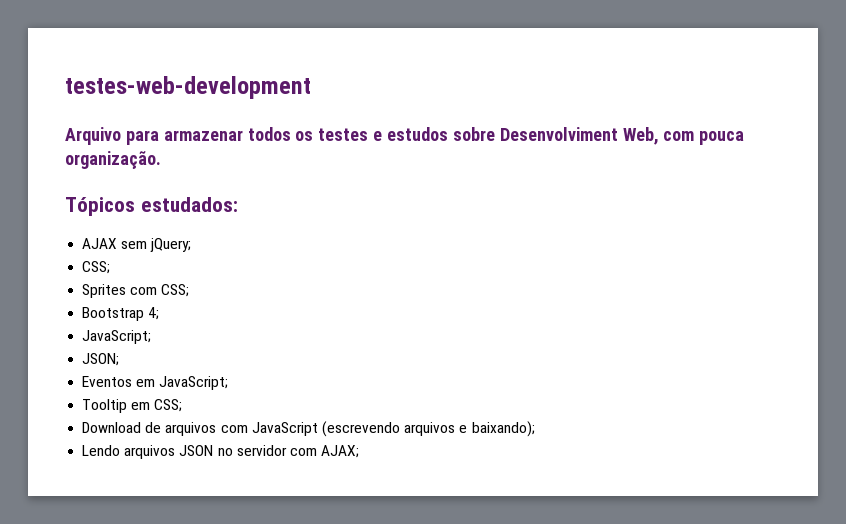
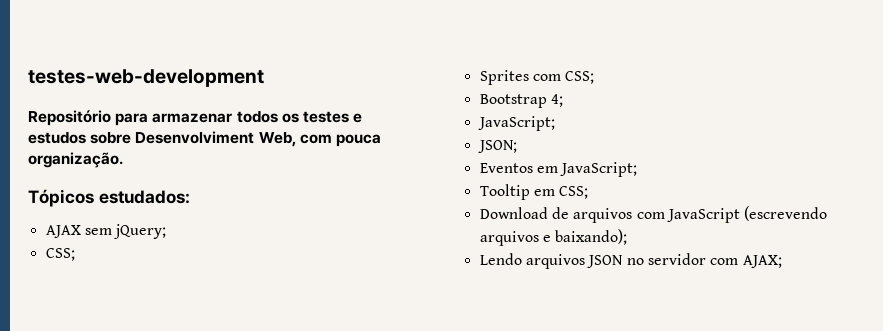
- Arquivo para armazenar todos os testes e estudos sobre Desenvolviment Web, com pouca organização.
+ Repositório para armazenar todos os testes e estudos sobre Desenvolviment Web, com pouca organização.

